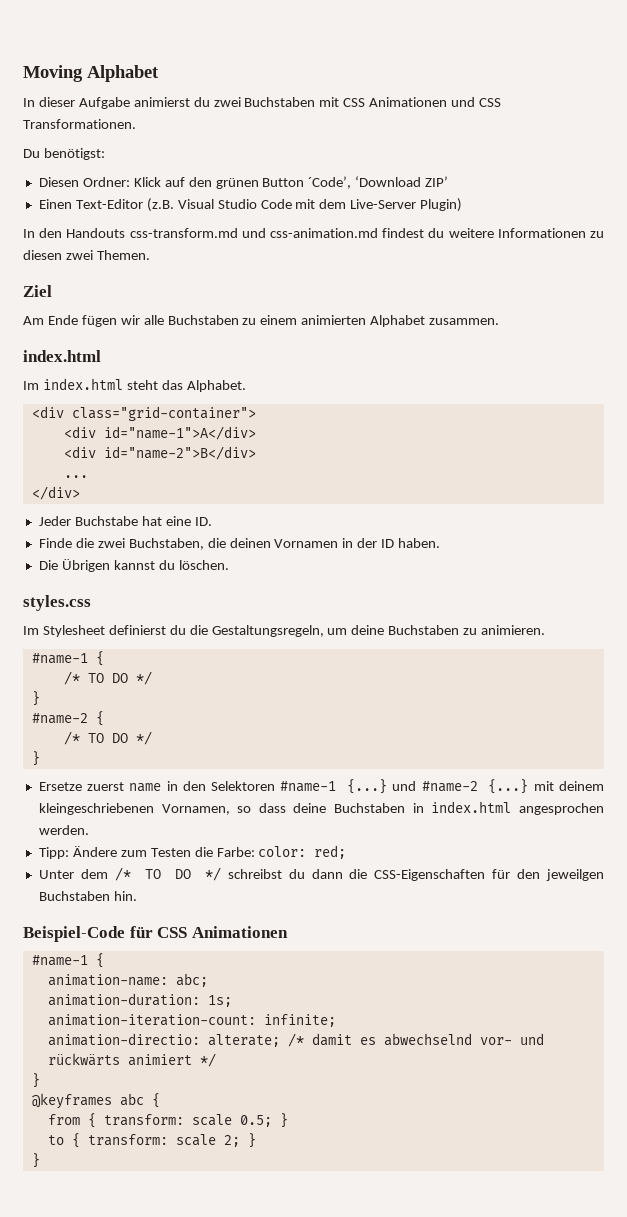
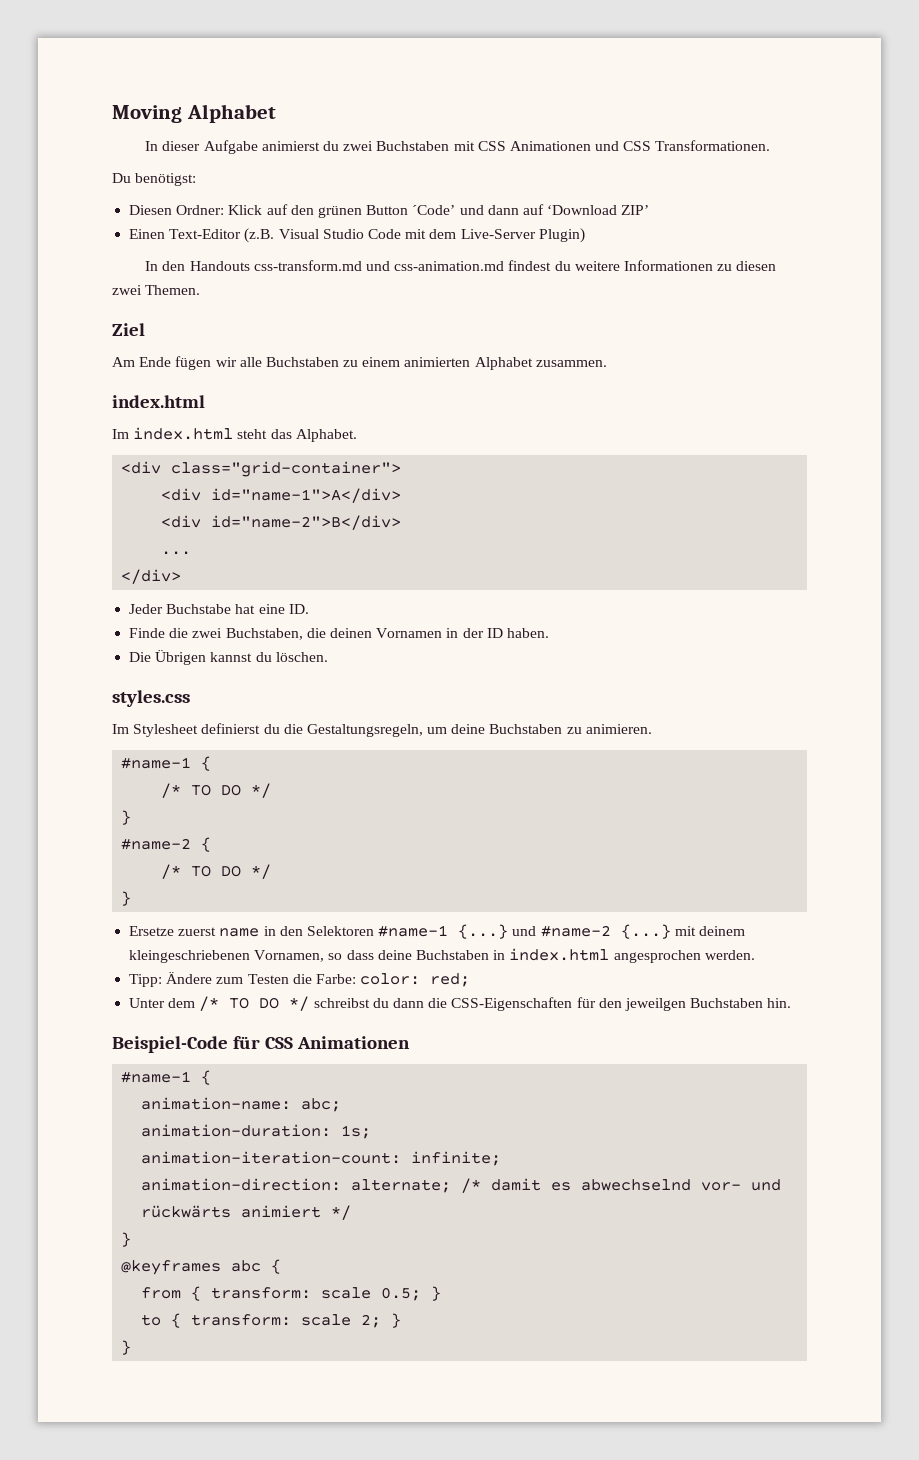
- Diesen Ordner: Klick auf den grünen Button ´Code’, ‘Download ZIP’
+ Diesen Ordner: Klick auf den grünen Button ´Code’ und dann auf ‘Download ZIP’
- animation-directio: alterate; /* damit es abwechselnd vor- und rückwärts animiert */
+ animation-direction: alternate; /* damit es abwechselnd vor- und rückwärts animiert */

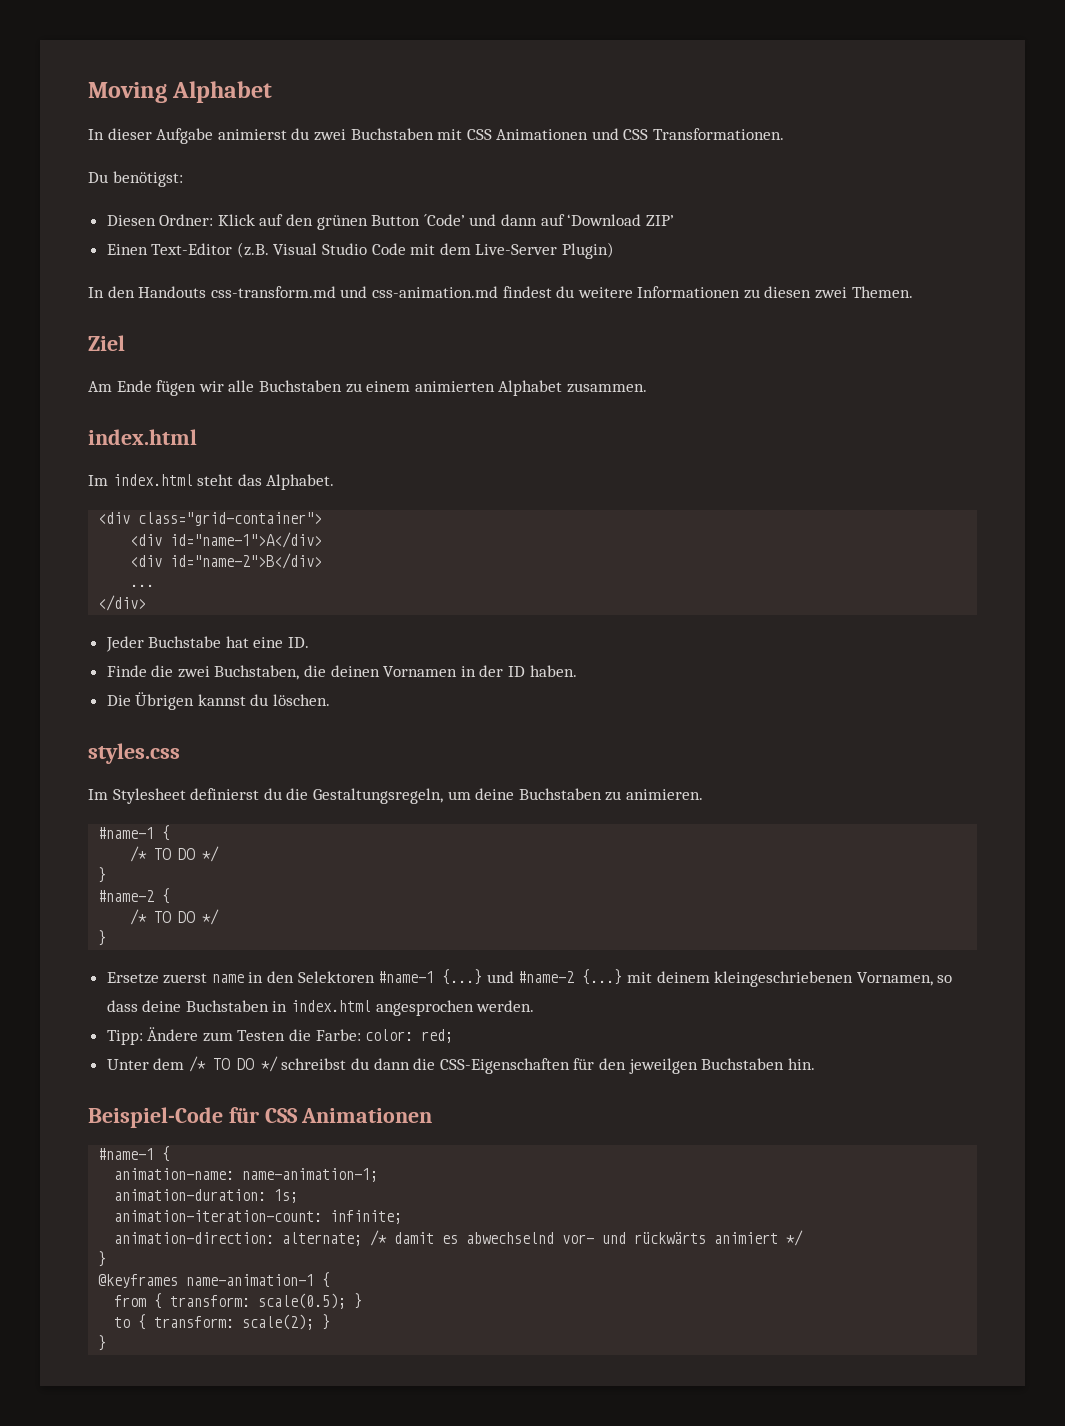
- animation-name: abc;
+ animation-name: name-animation-1;
- @keyframes abc {
+ @keyframes name-animation-1 {
- from { transform: scale 0.5; }
+ from { transform: scale(0.5); }
- to { transform: scale 2; }
+ to { transform: scale(2); }

